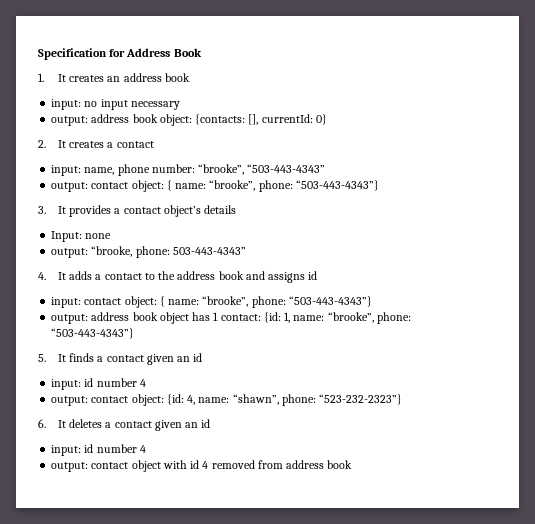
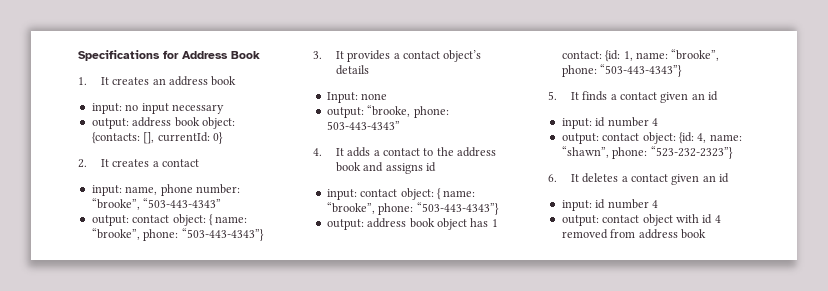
- Specification for Address Book
+ Specifications for Address Book

